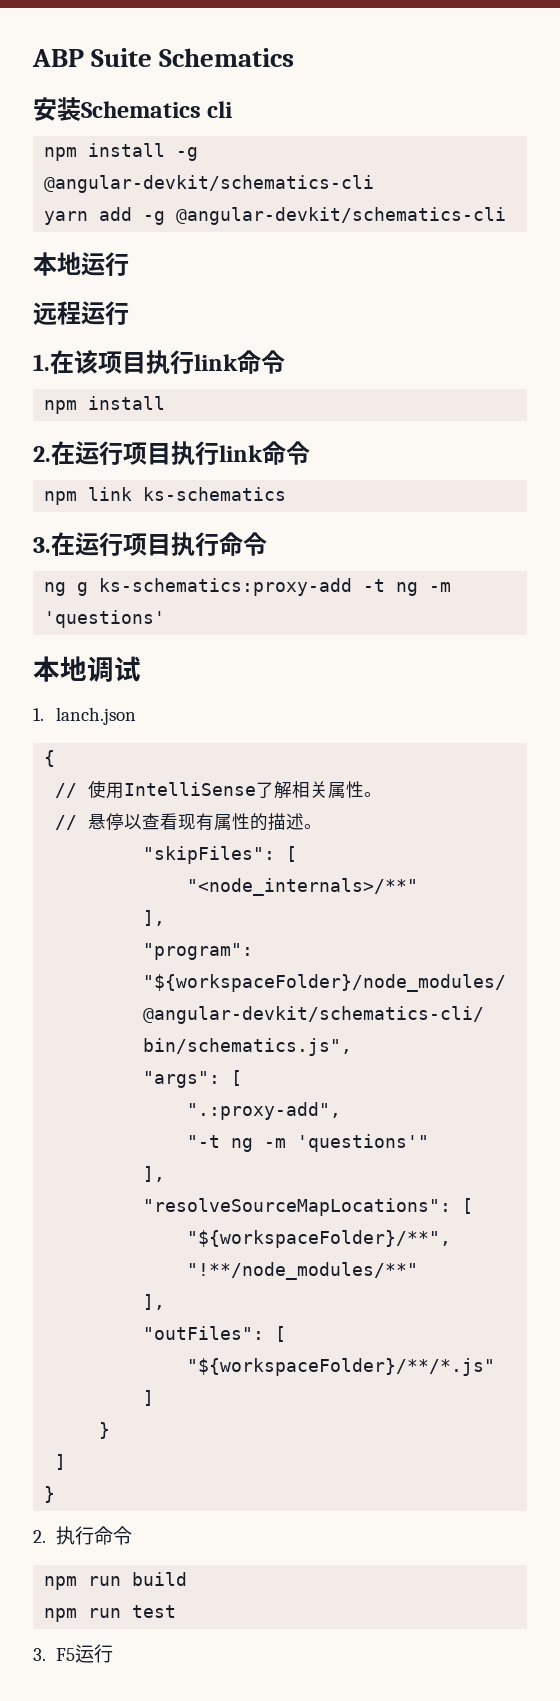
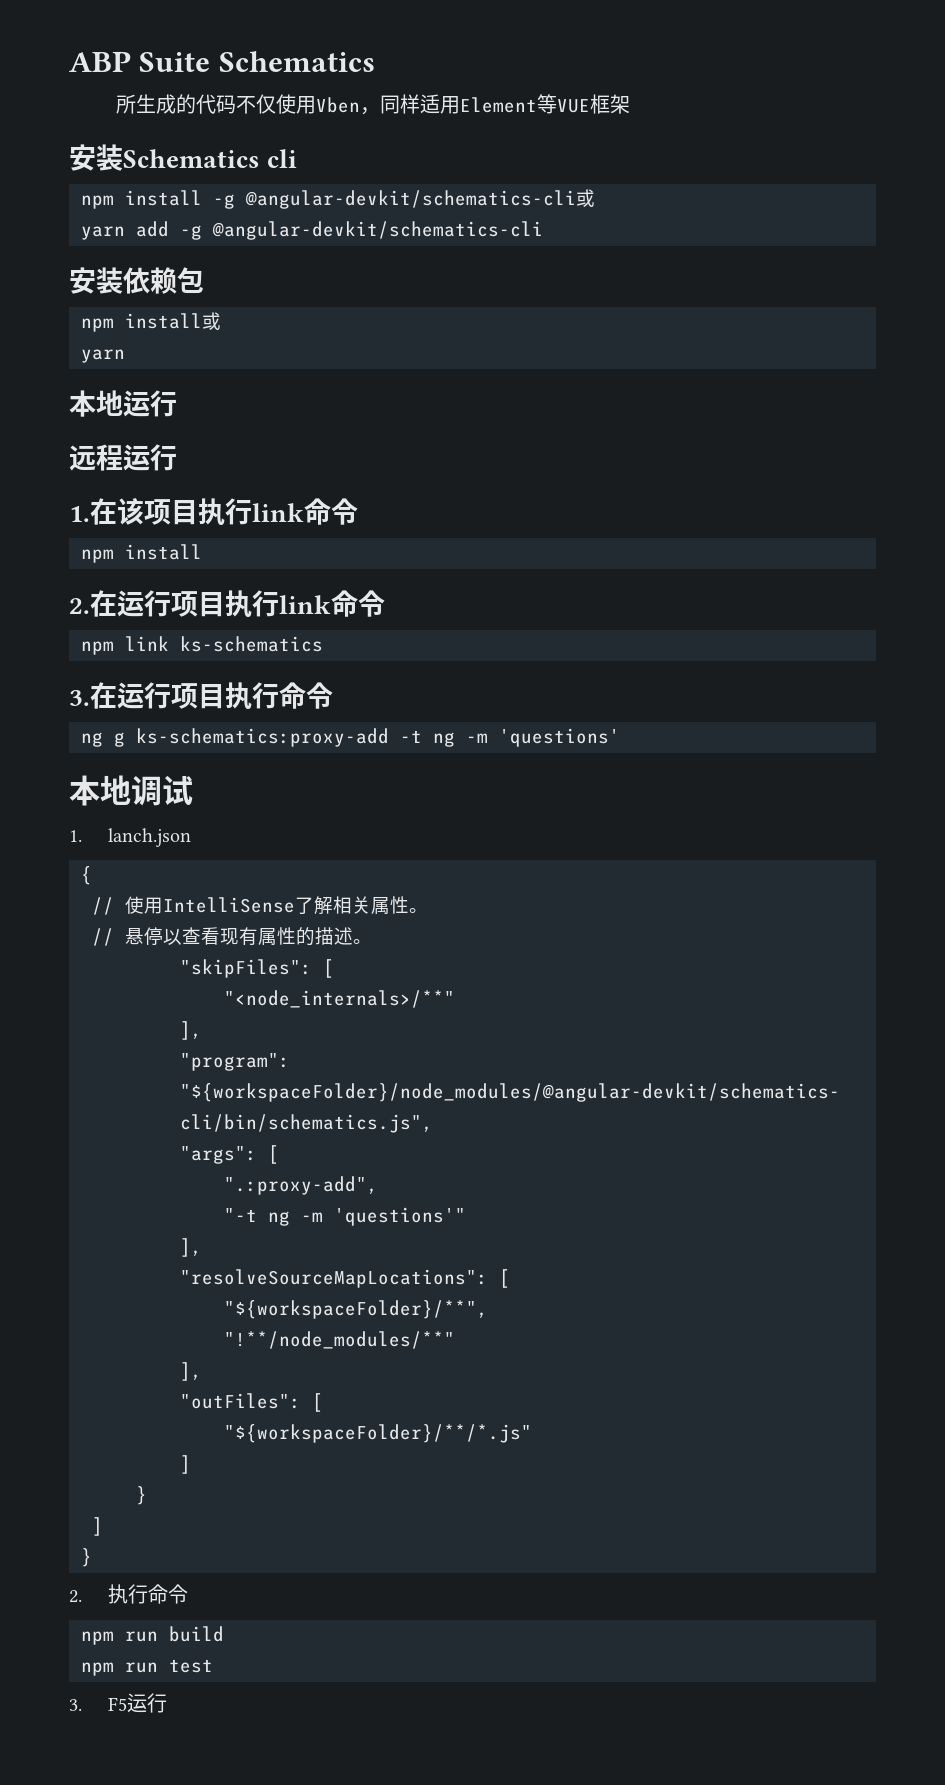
+ 所生成的代码不仅使用Vben，同样适用Element等VUE框架
- npm install -g @angular-devkit/schematics-cli
+ npm install -g @angular-devkit/schematics-cli或
+ 安装依赖包
+ npm install或
+ yarn

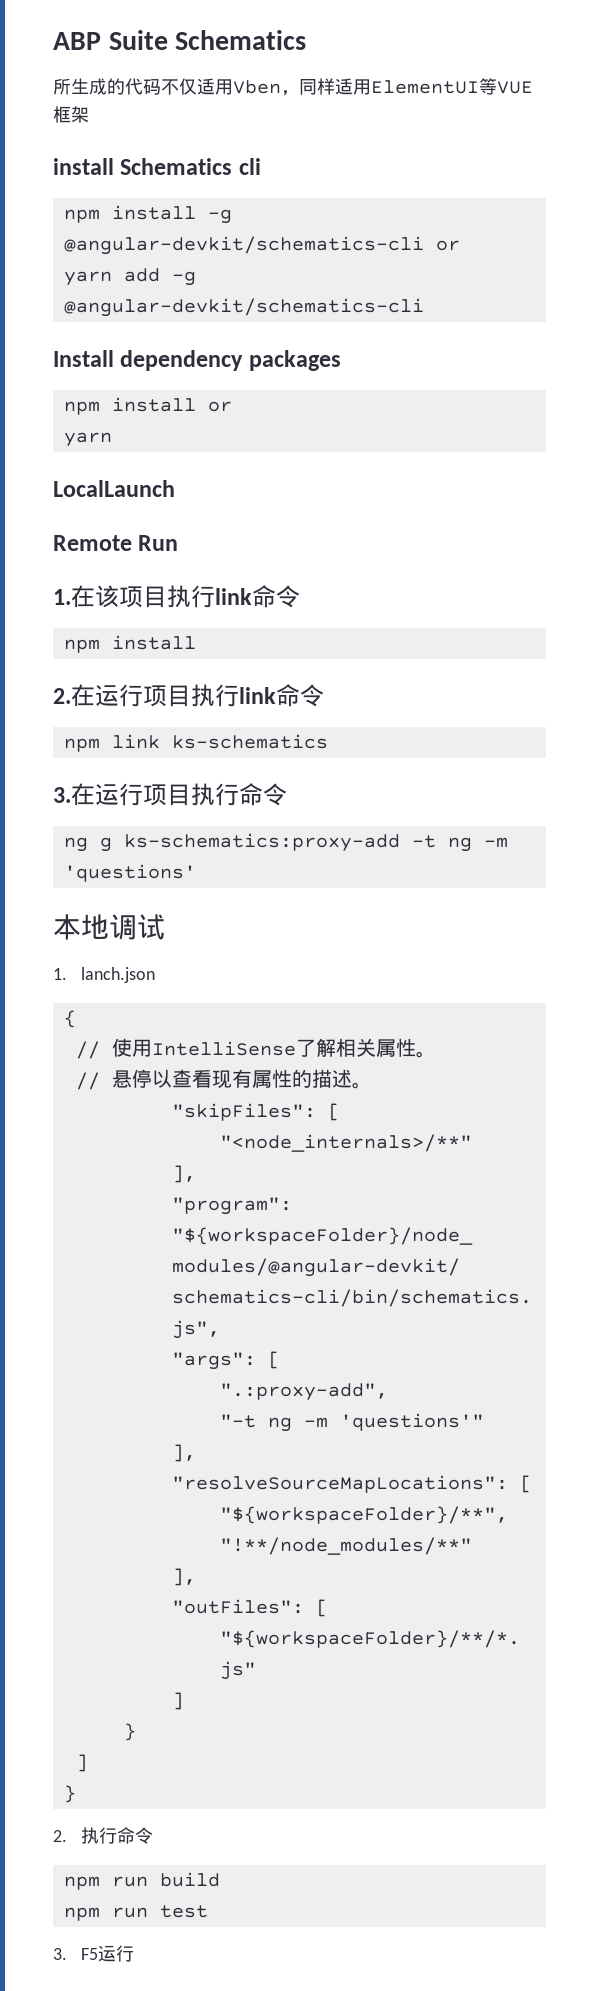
- 所生成的代码不仅使用Vben，同样适用Element等VUE框架
+ 所生成的代码不仅适用Vben，同样适用ElementUI等VUE框架
- 安装Schematics cli
+ install Schematics cli
- npm install -g @angular-devkit/schematics-cli或
+ npm install -g @angular-devkit/schematics-cli or
- 安装依赖包
- npm install或
+ Install dependency packages
+ npm install or
- 本地运行
- 远程运行
+ LocalLaunch
+ Remote Run

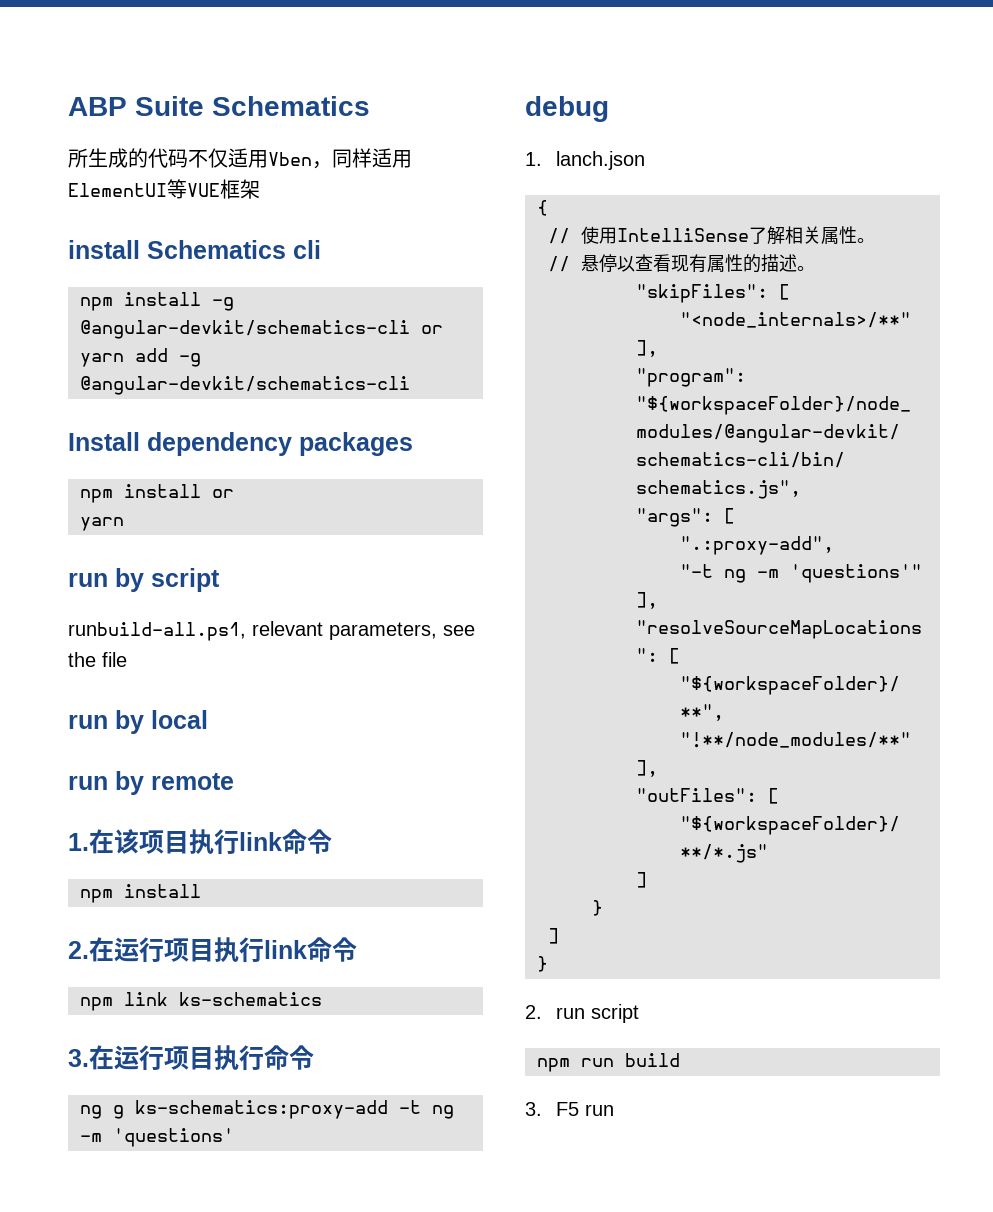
- LocalLaunch
- Remote Run
+ run by script
+ runbuild-all.ps1, relevant parameters, see the file
+ run by local
+ run by remote
- 本地调试
+ debug
- 2.执行命令
+ 2. run script
- npm run test
- 3. F5运行
+ 3. F5 run

